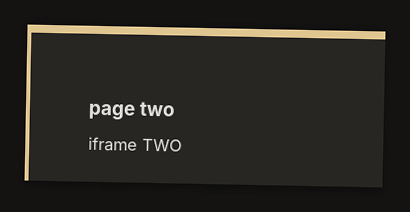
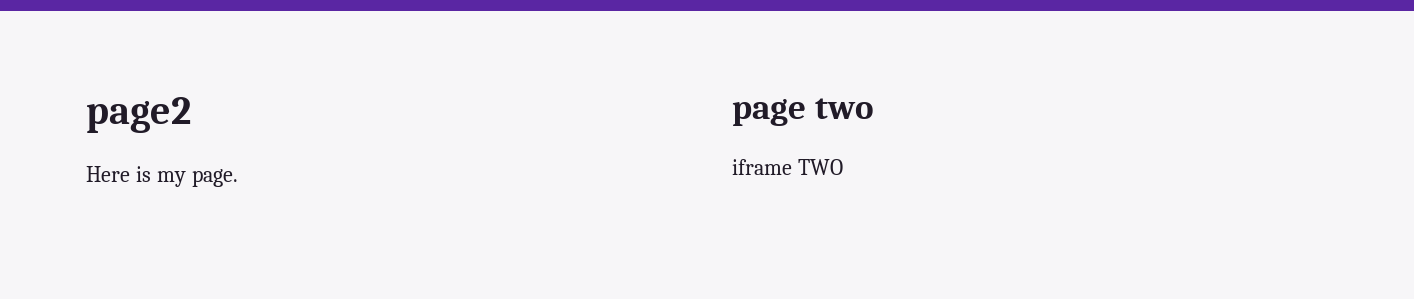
+ page2
+ Here is my page.

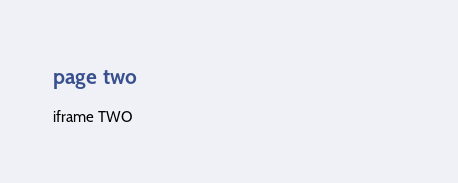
- page2
- Here is my page.

